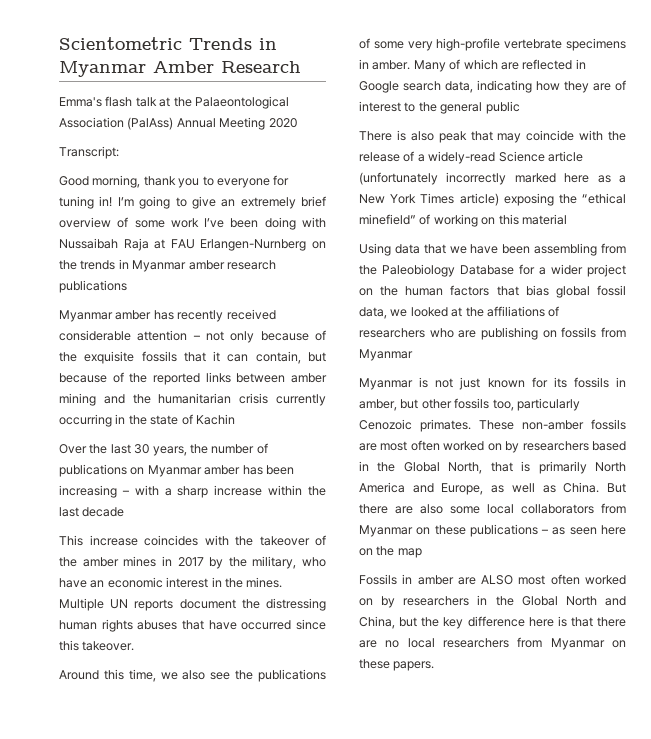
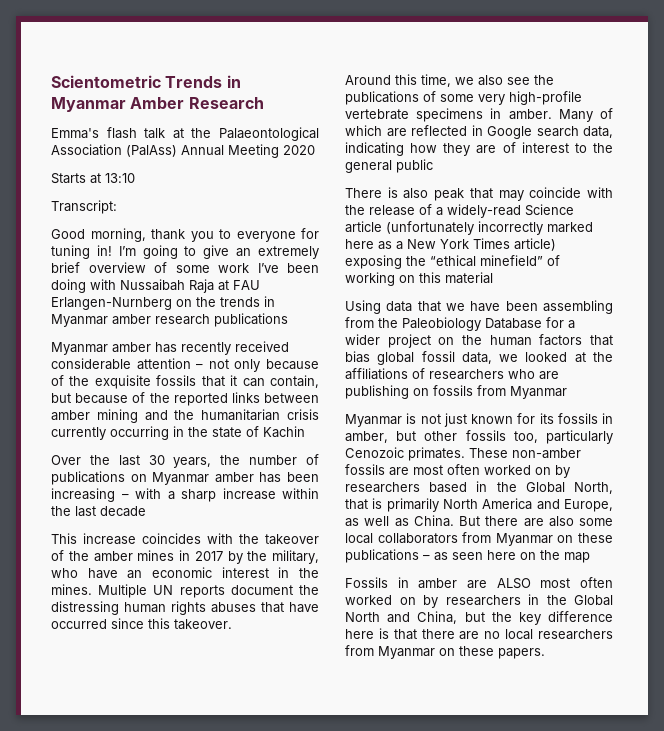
+ Starts at 13:10

